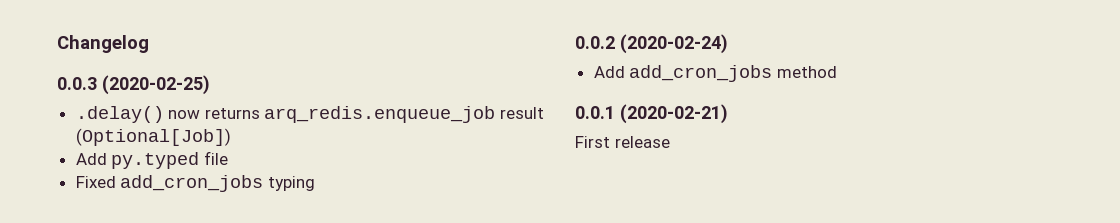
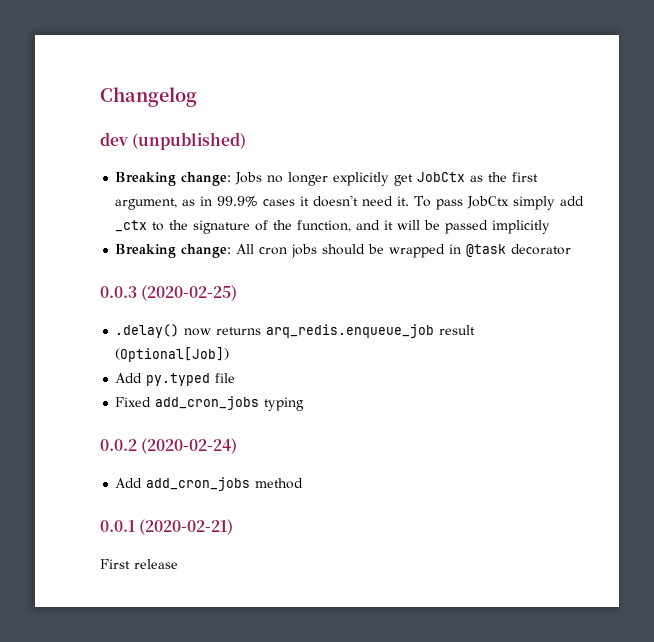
+ dev (unpublished)
+ Breaking change: Jobs no longer explicitly get JobCtx as the first argument, as in 99.9% cases it doesn't need it. To pass JobCtx simply add _ctx to the signature of the function, and it will be passed implicitly
+ Breaking change: All cron jobs should be wrapped in @task decorator

